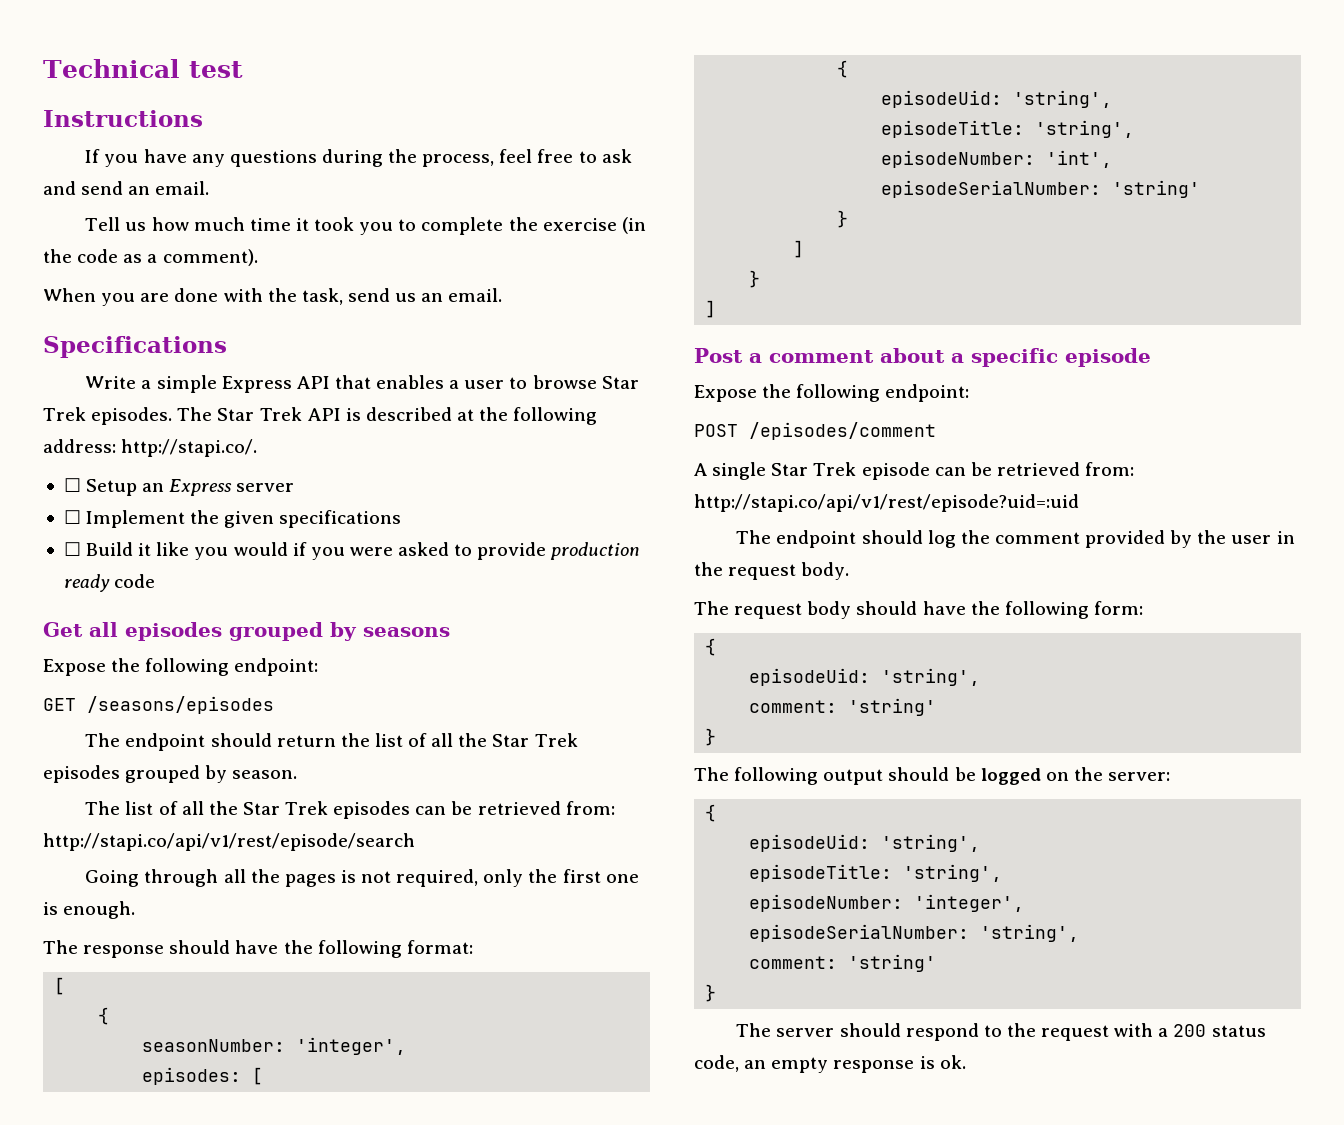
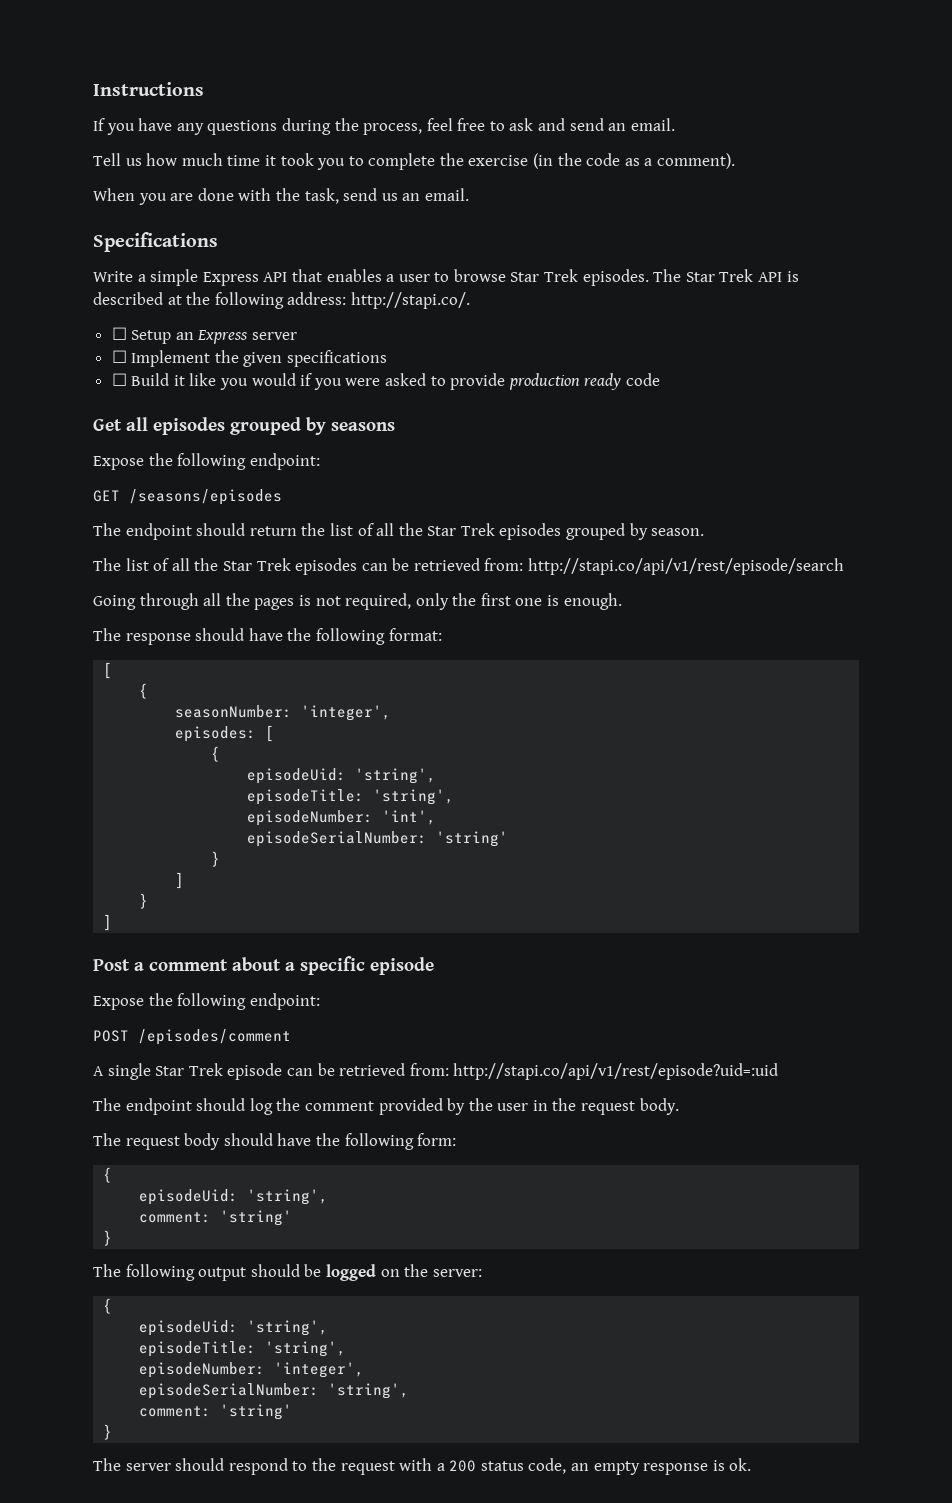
- Technical test

